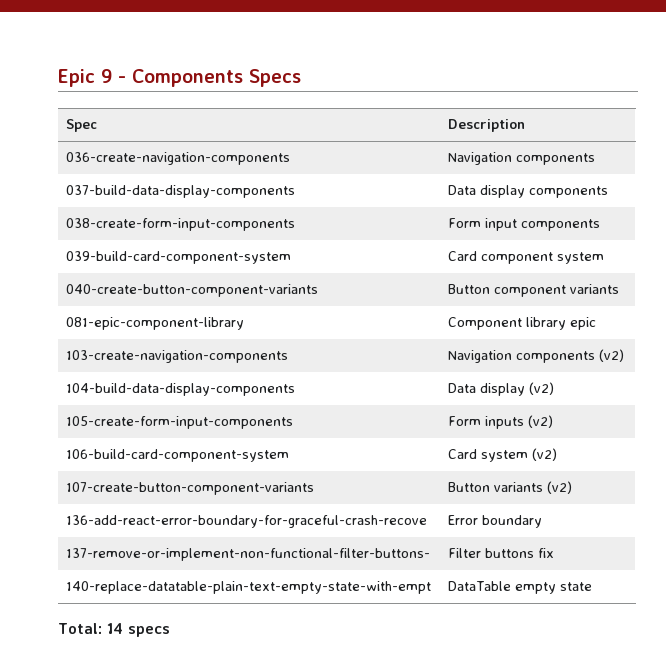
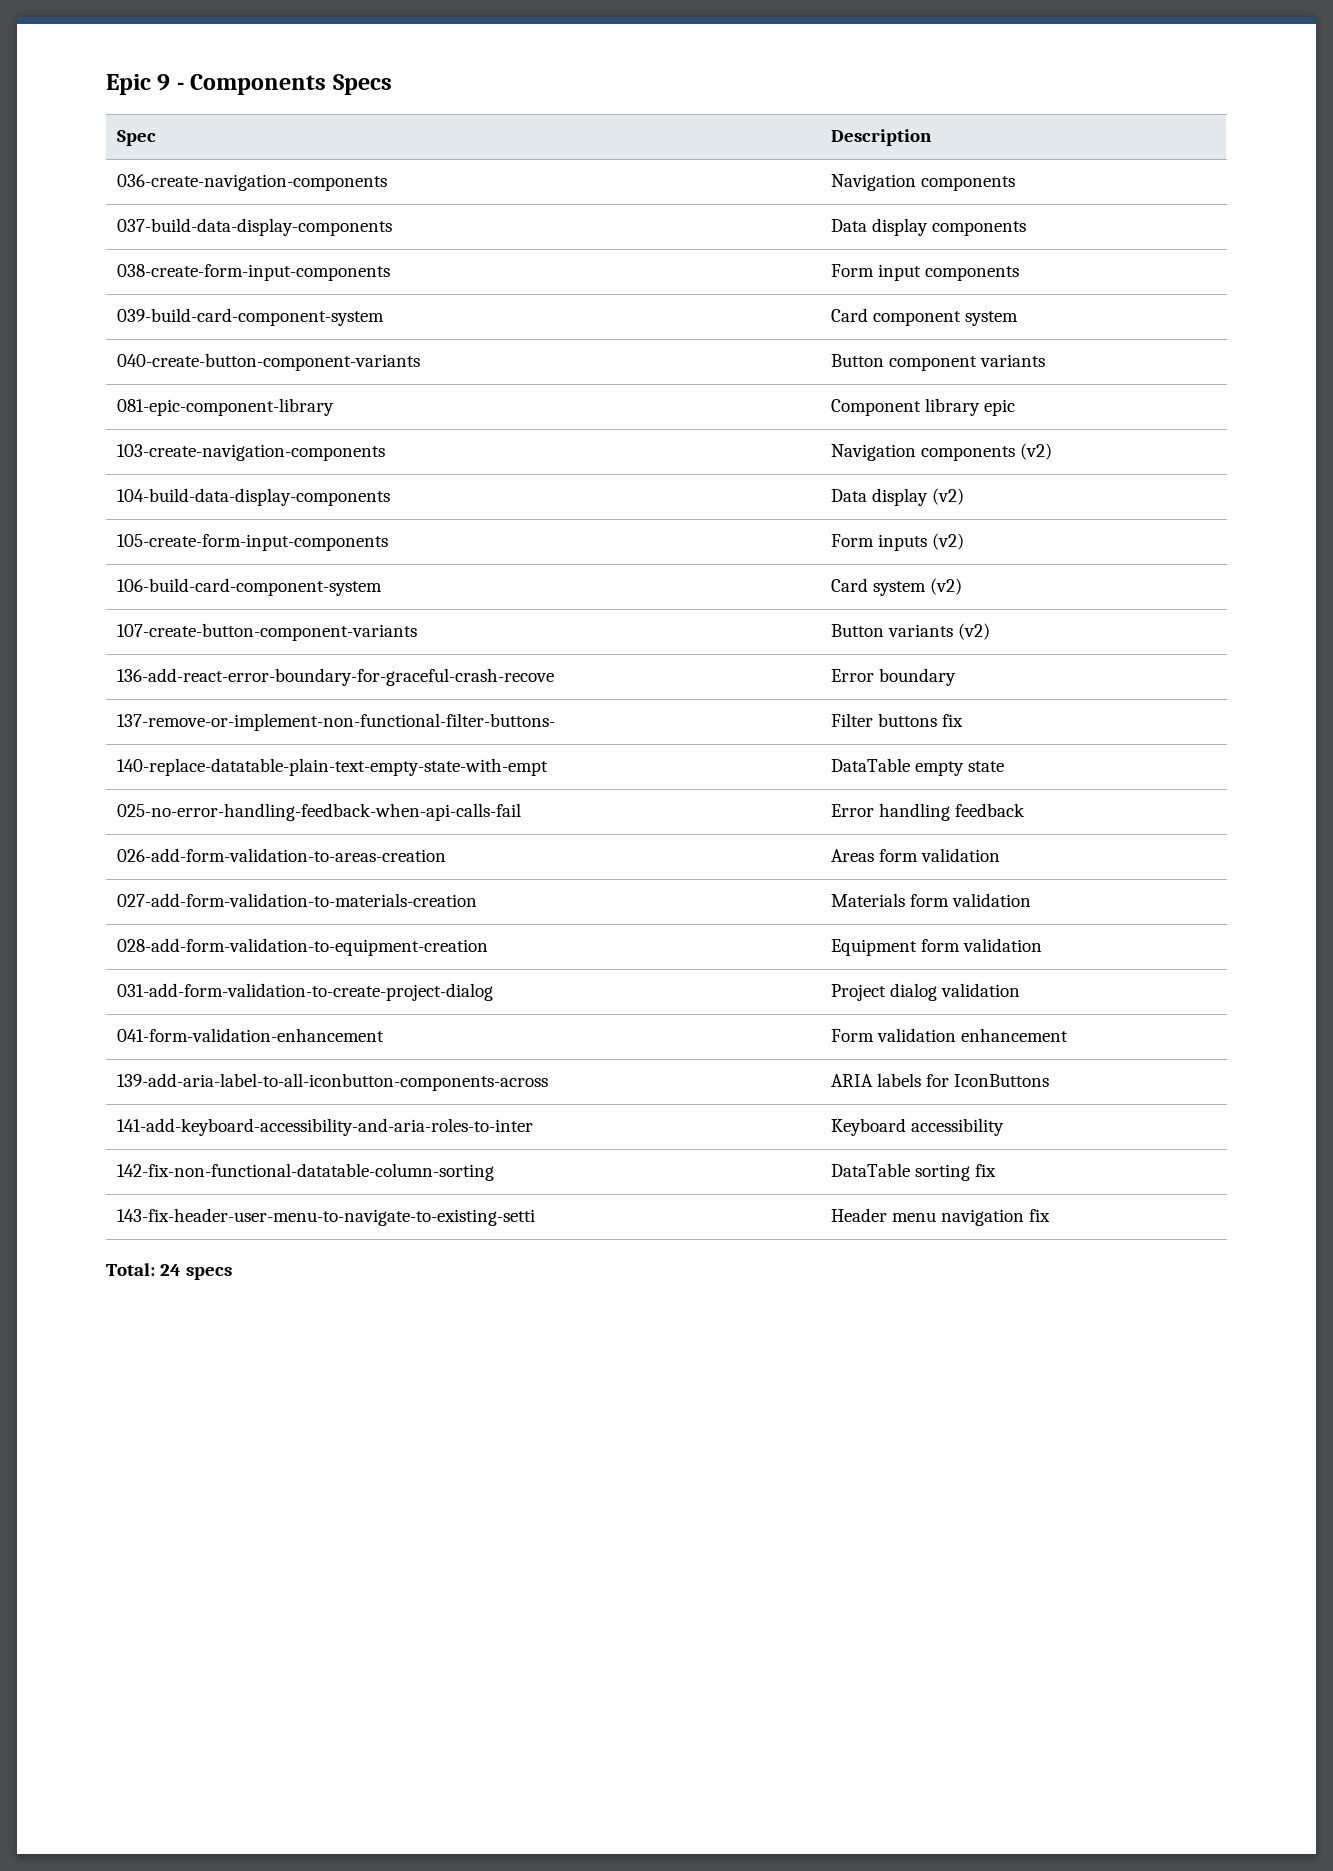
+ 025-no-error-handling-feedback-when-api-calls-fail | Error handling feedback
+ 026-add-form-validation-to-areas-creation | Areas form validation
+ 027-add-form-validation-to-materials-creation | Materials form validation
+ 028-add-form-validation-to-equipment-creation | Equipment form validation
+ 031-add-form-validation-to-create-project-dialog | Project dialog validation
+ 041-form-validation-enhancement | Form validation enhancement
+ 139-add-aria-label-to-all-iconbutton-components-across | ARIA labels for IconButtons
+ 141-add-keyboard-accessibility-and-aria-roles-to-inter | Keyboard accessibility
+ 142-fix-non-functional-datatable-column-sorting | DataTable sorting fix
+ 143-fix-header-user-menu-to-navigate-to-existing-setti | Header menu navigation fix
- Total: 14 specs
+ Total: 24 specs

